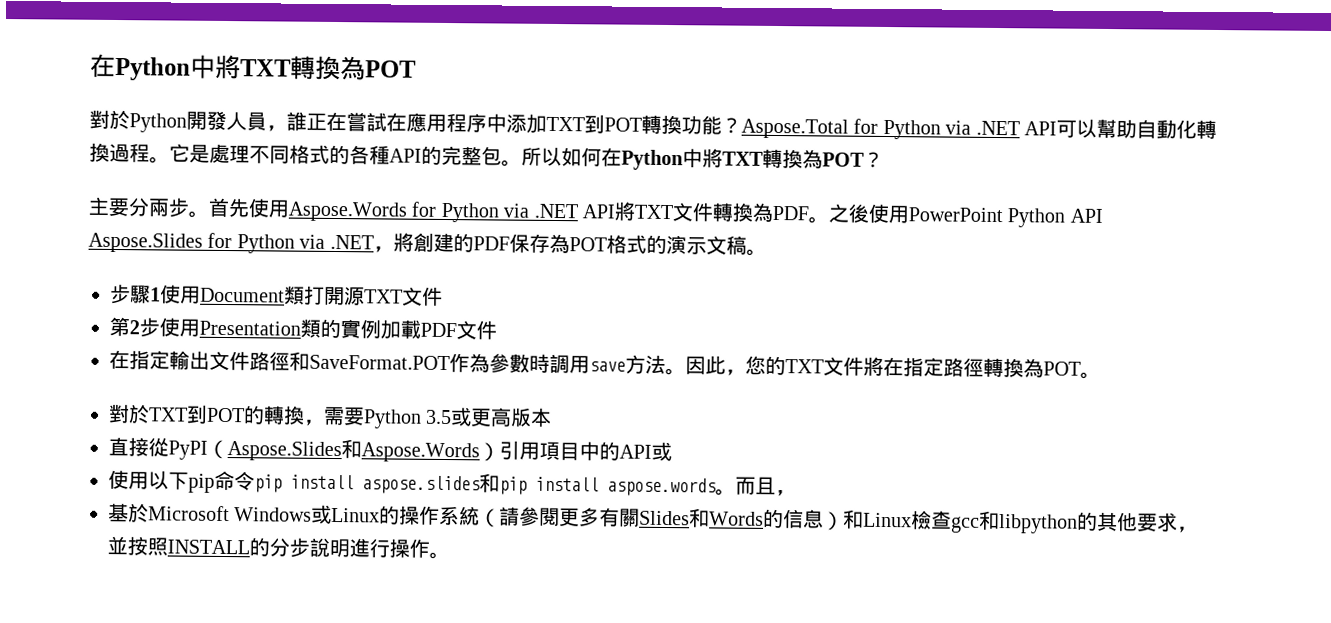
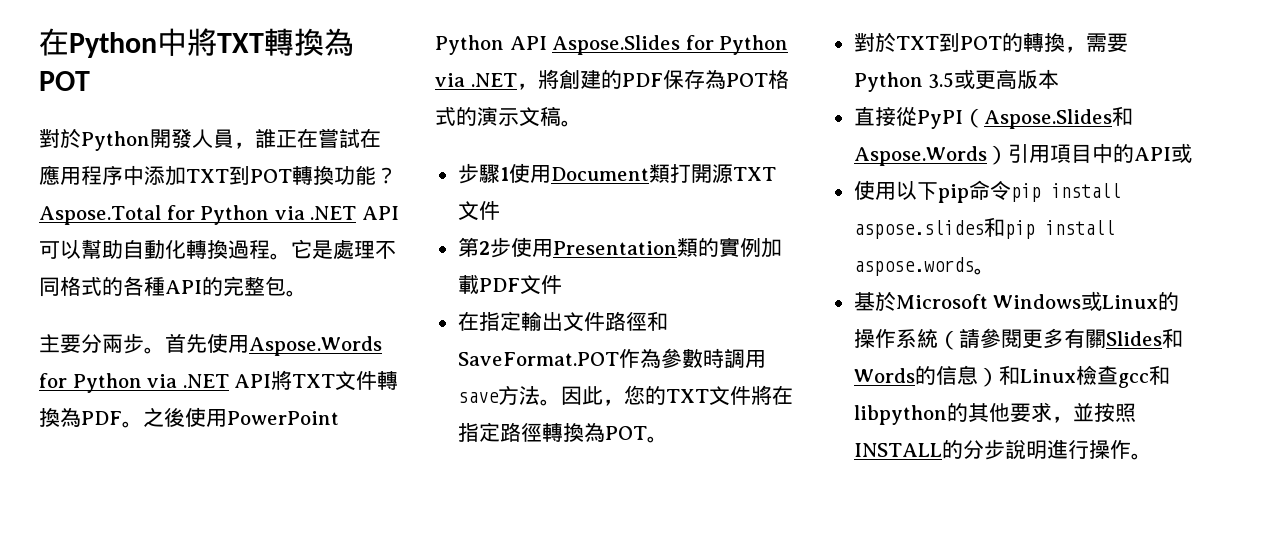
- 所以如何在Python中將TXT轉換為POT？
- 而且，

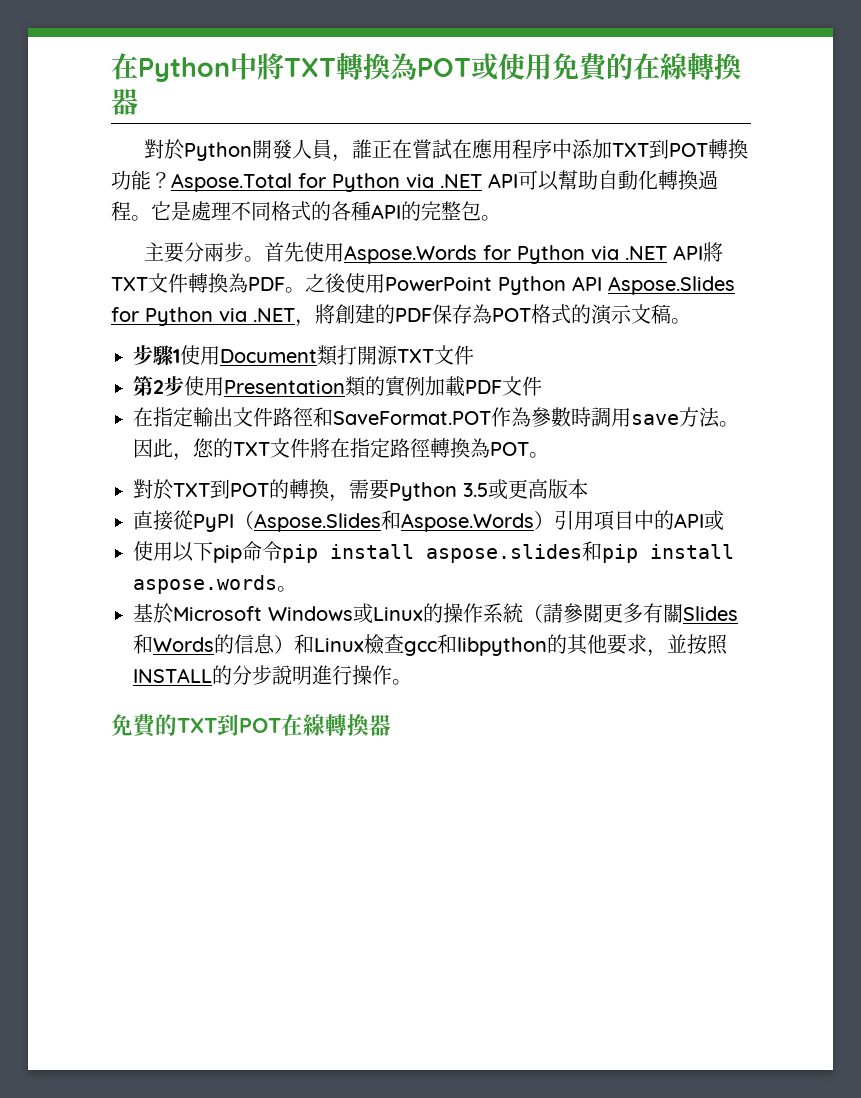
- 在Python中將TXT轉換為POT
+ 在Python中將TXT轉換為POT或使用免費的在線轉換器
+ 免費的TXT到POT在線轉換器

